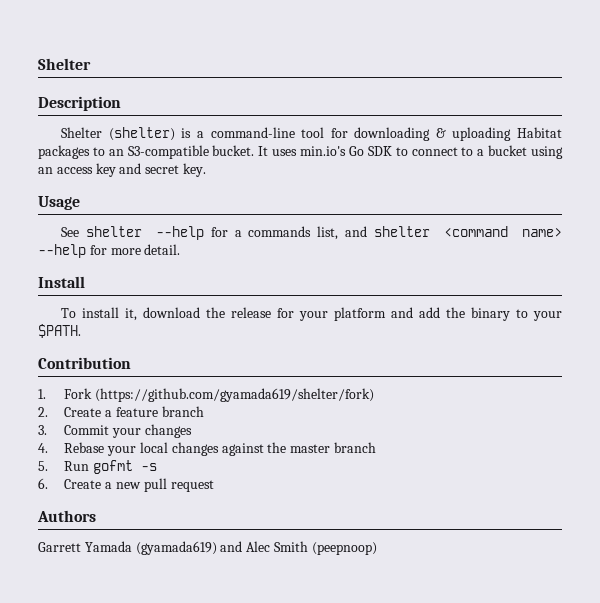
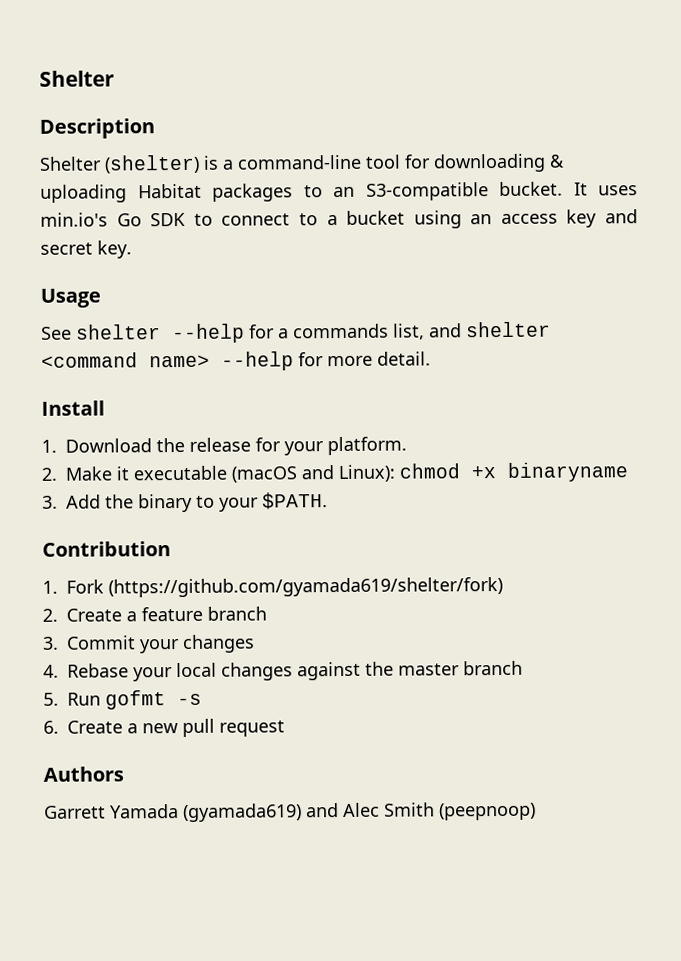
- To install it, download the release for your platform and add the binary to your $PATH.
+ 1. Download the release for your platform.
+ 2. Make it executable (macOS and Linux): chmod +x binaryname
+ 3. Add the binary to your $PATH.

